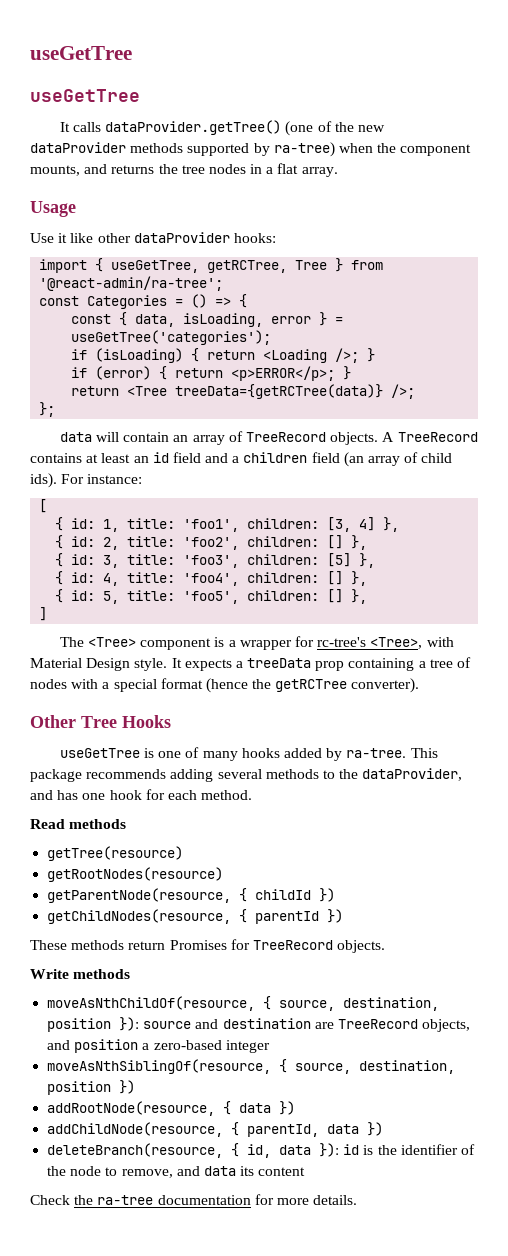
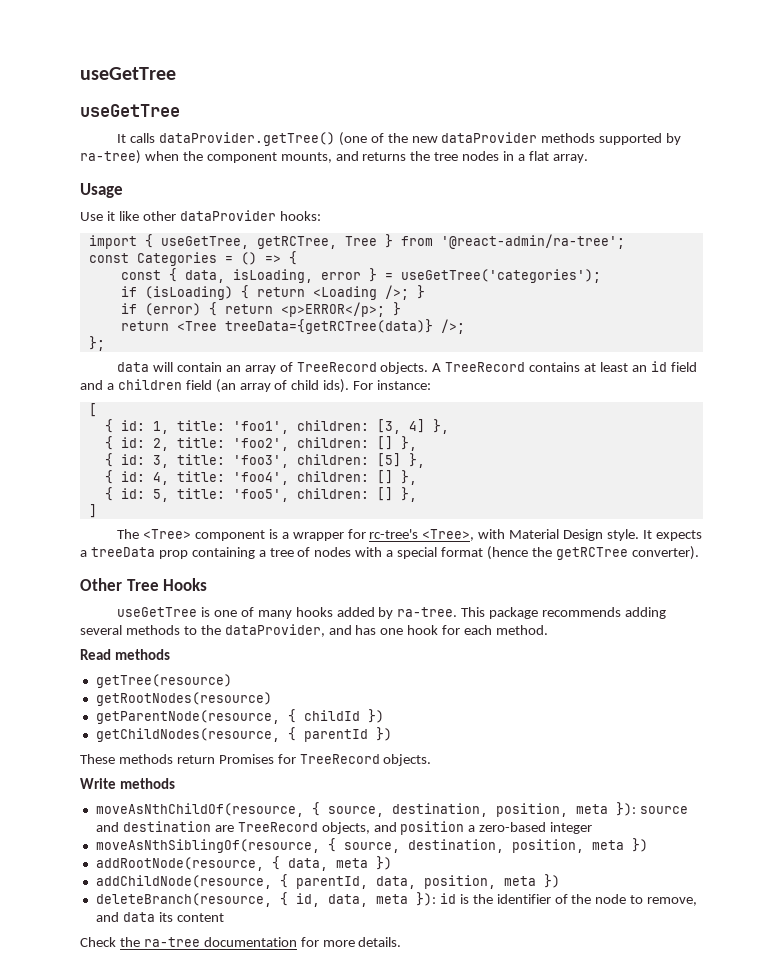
- moveAsNthChildOf(resource, { source, destination, position }): source and destination are TreeRecord objects, and position a zero-based integer
+ moveAsNthChildOf(resource, { source, destination, position, meta }): source and destination are TreeRecord objects, and position a zero-based integer
- moveAsNthSiblingOf(resource, { source, destination, position })
+ moveAsNthSiblingOf(resource, { source, destination, position, meta })
- addRootNode(resource, { data })
+ addRootNode(resource, { data, meta })
- addChildNode(resource, { parentId, data })
+ addChildNode(resource, { parentId, data, position, meta })
- deleteBranch(resource, { id, data }): id is the identifier of the node to remove, and data its content
+ deleteBranch(resource, { id, data, meta }): id is the identifier of the node to remove, and data its content

